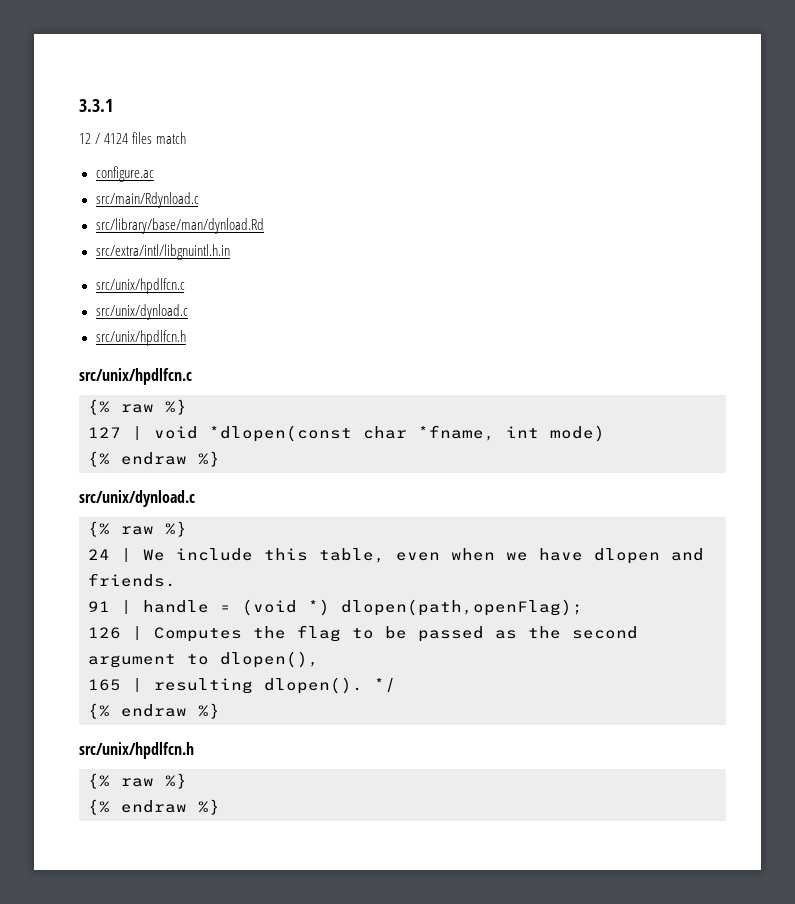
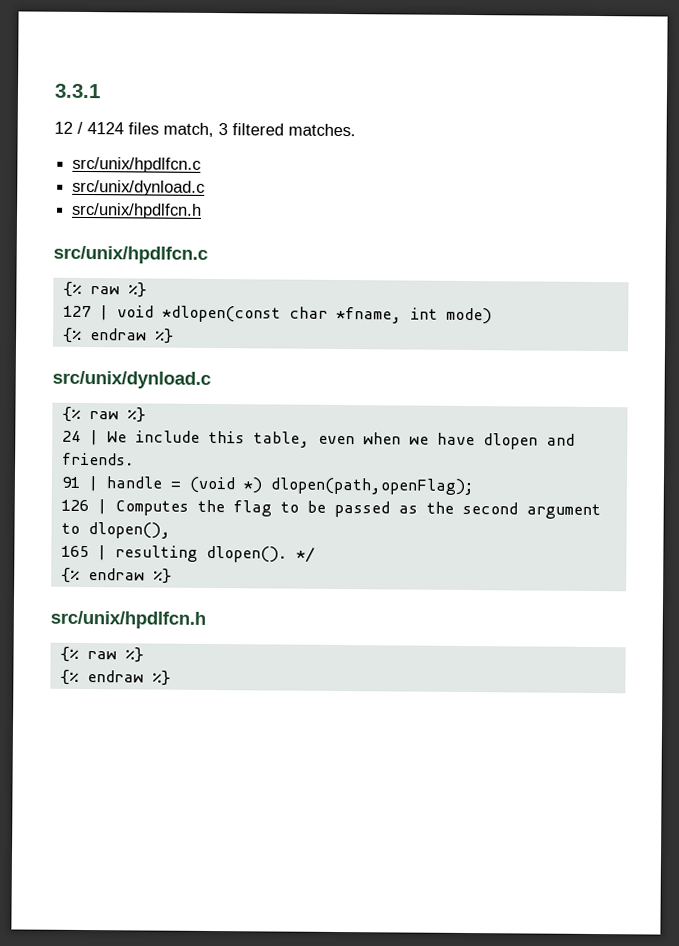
- 12 / 4124 files match
- configure.ac
- src/main/Rdynload.c
- src/library/base/man/dynload.Rd
- src/extra/intl/libgnuintl.h.in
+ 12 / 4124 files match, 3 filtered matches.

